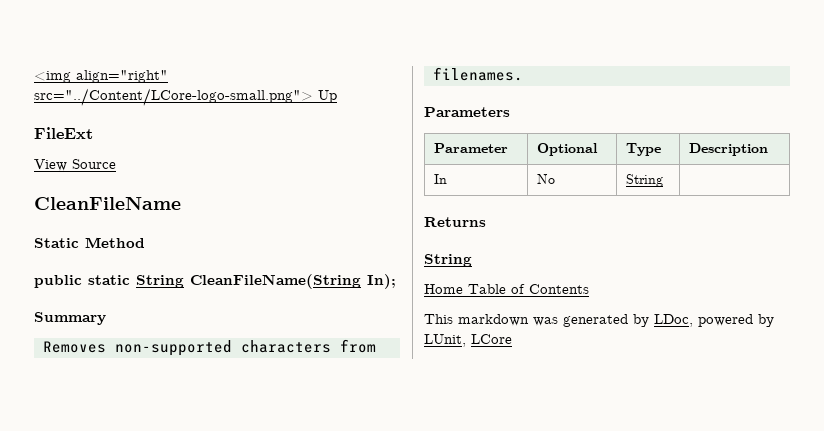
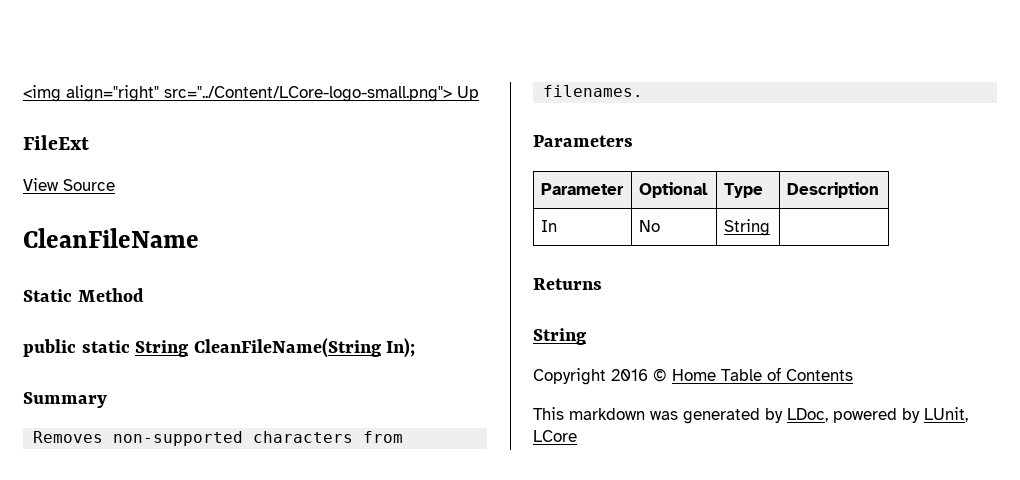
- Home Table of Contents
+ Copyright 2016 © Home Table of Contents

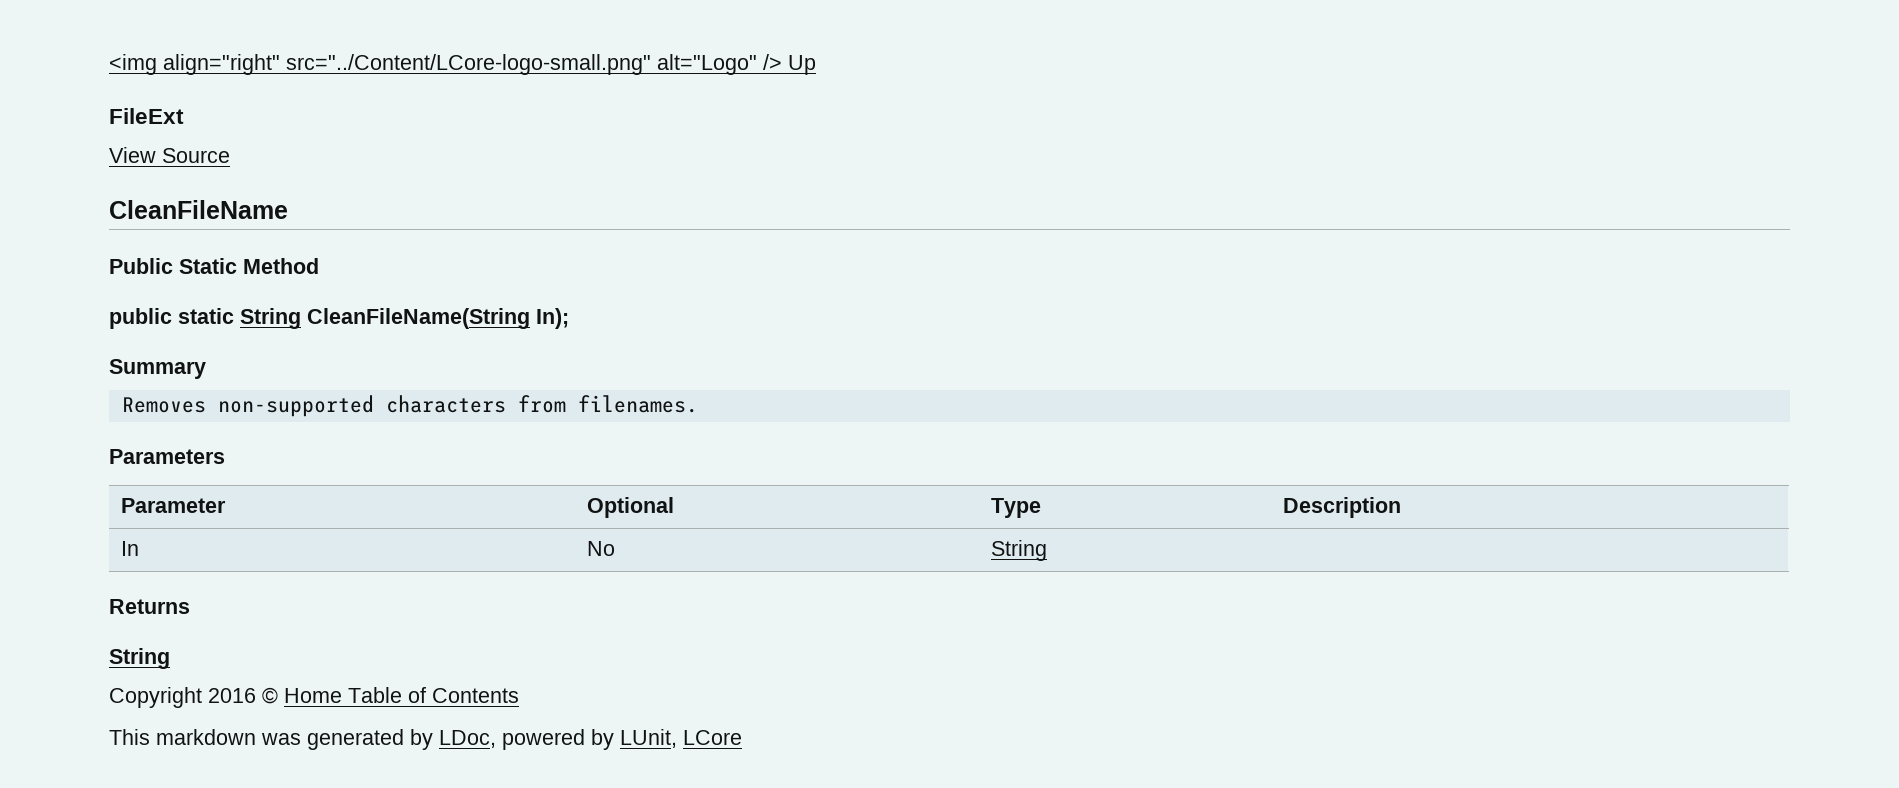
- <img align="right" src="../Content/LCore-logo-small.png"> Up
+ <img align="right" src="../Content/LCore-logo-small.png" alt="Logo" /> Up
- Static Method
+ Public Static Method

